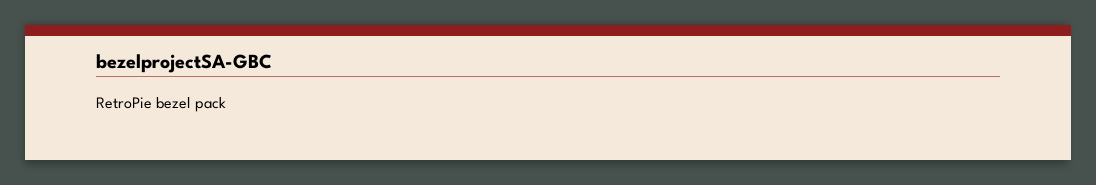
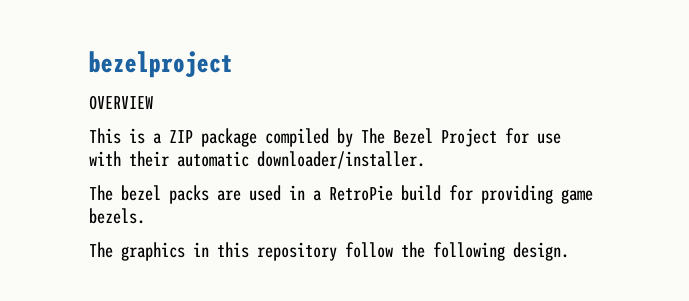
- bezelprojectSA-GBC
- RetroPie bezel pack
+ bezelproject
+ OVERVIEW
+ This is a ZIP package compiled by The Bezel Project for use with their automatic downloader/installer.
+ The bezel packs are used in a RetroPie build for providing game bezels.
+ The graphics in this repository follow the following design.

